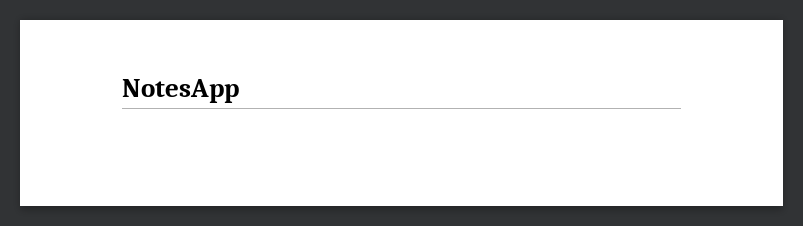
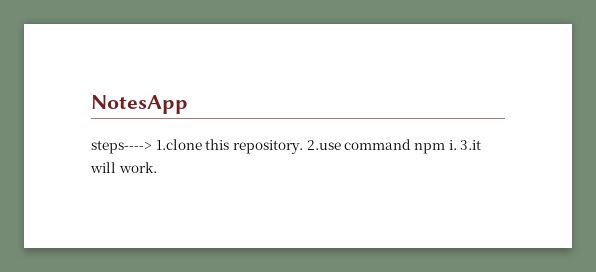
+ steps----> 1.clone this repository. 2.use command npm i. 3.it will work.

